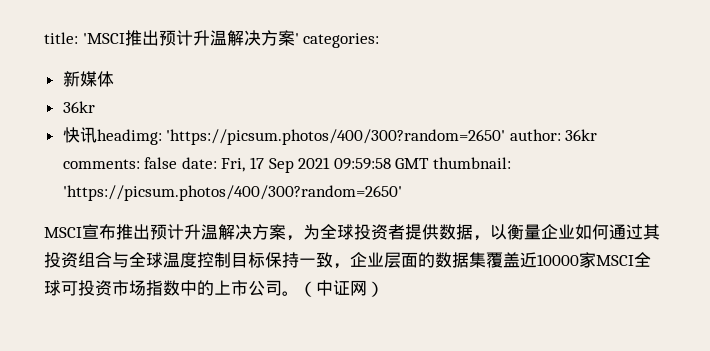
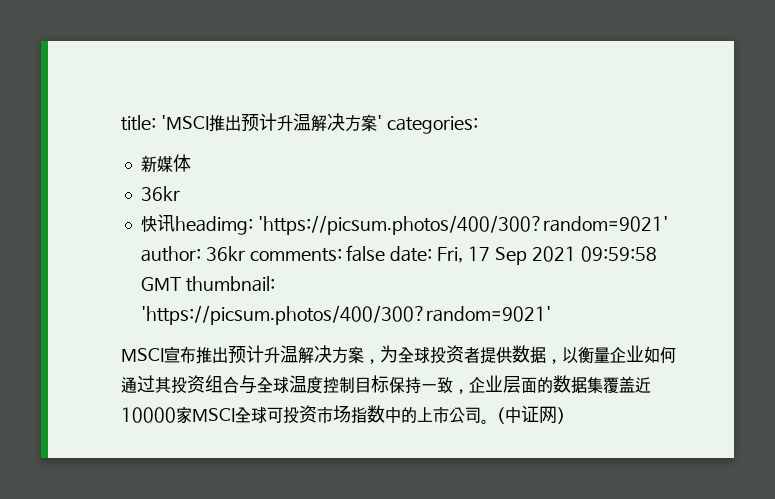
- 快讯headimg: 'https://picsum.photos/400/300?random=2650' author: 36kr comments: false date: Fri, 17 Sep 2021 09:59:58 GMT thumbnail: 'https://picsum.photos/400/300?random=2650'
+ 快讯headimg: 'https://picsum.photos/400/300?random=9021' author: 36kr comments: false date: Fri, 17 Sep 2021 09:59:58 GMT thumbnail: 'https://picsum.photos/400/300?random=9021'

